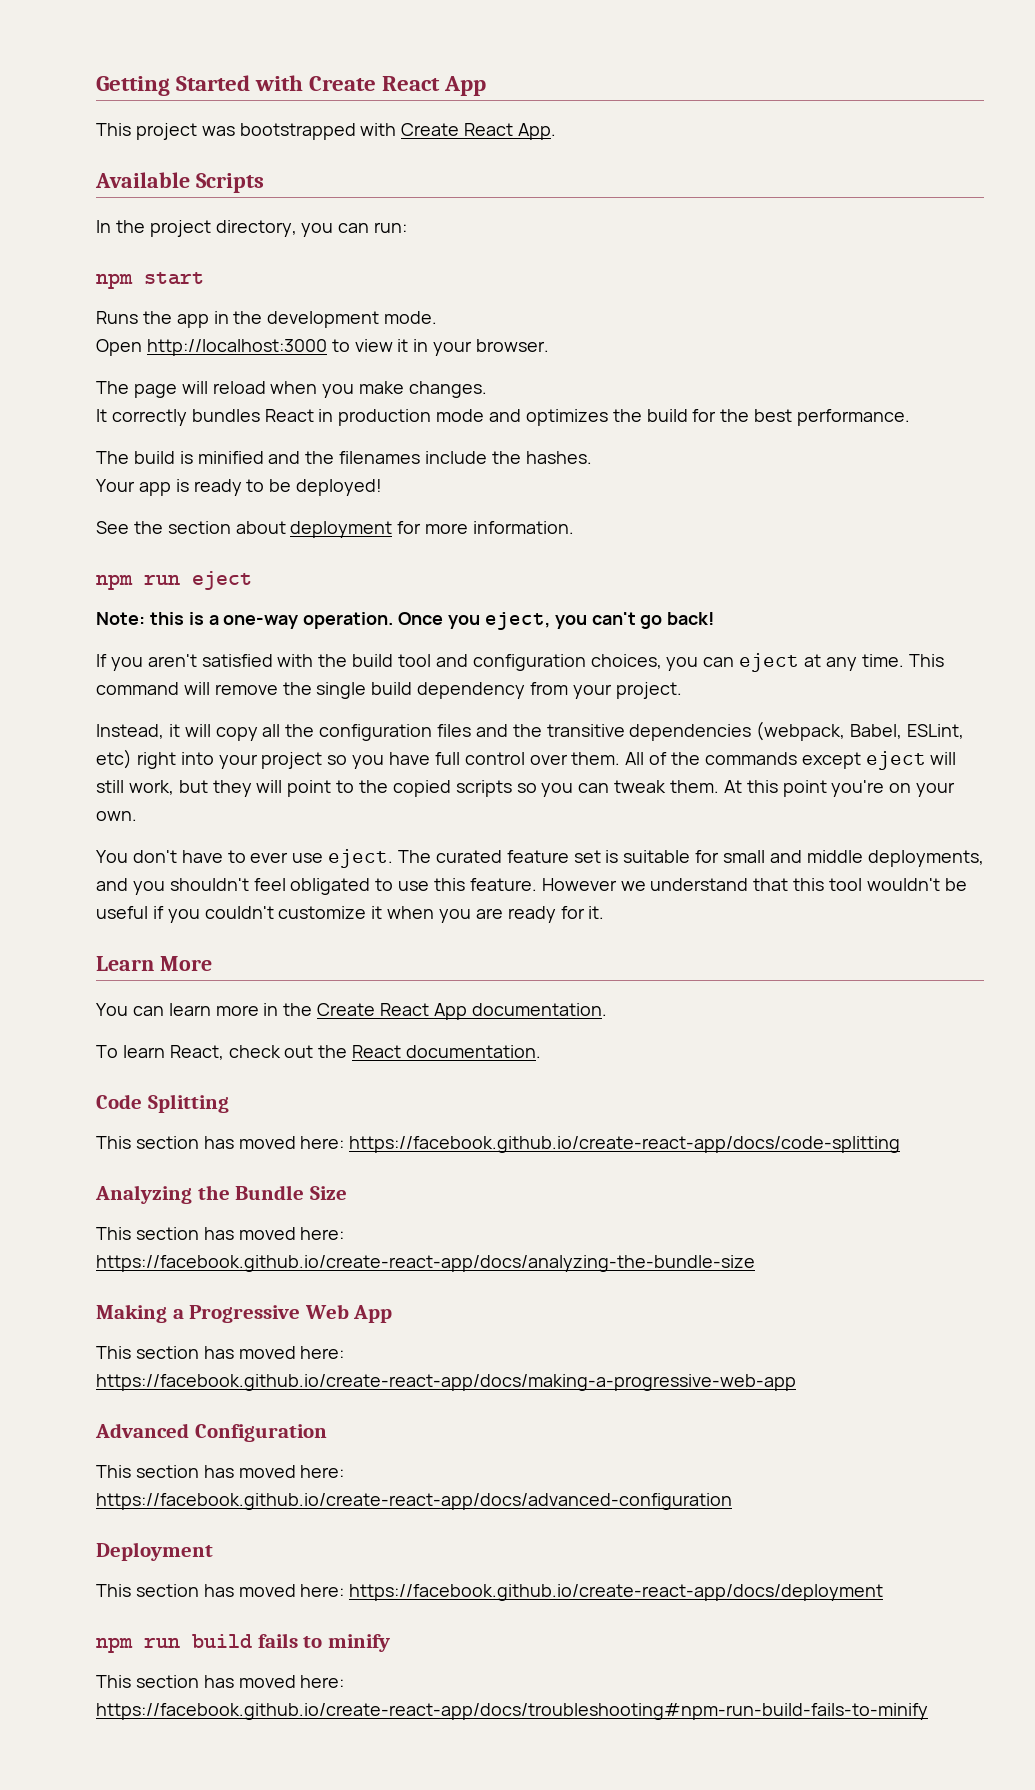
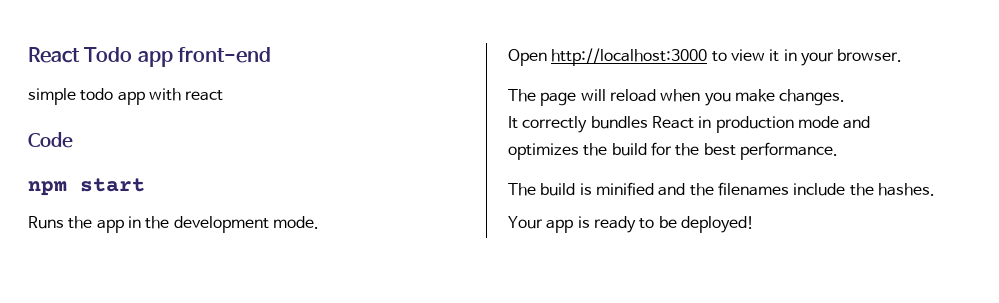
- Getting Started with Create React App
- This project was bootstrapped with Create React App.
- Available Scripts
- In the project directory, you can run:
+ React Todo app front-end
+ simple todo app with react
+ Code
- See the section about deployment for more information.
- npm run eject
- Note: this is a one-way operation. Once you eject, you can't go back!
- If you aren't satisfied with the build tool and configuration choices, you can eject at any time. This command will remove the single build dependency from your project.
- Instead, it will copy all the configuration files and the transitive dependencies (webpack, Babel, ESLint, etc) right into your project so you have full control over them. All of the commands except eject will still work, but they will point to the copied scripts so you can tweak them. At this point you're on your own.
- You don't have to ever use eject. The curated feature set is suitable for small and middle deployments, and you shouldn't feel obligated to use this feature. However we understand that this tool wouldn't be useful if you couldn't customize it when you are ready for it.
- Learn More
- You can learn more in the Create React App documentation.
- To learn React, check out the React documentation.
- Code Splitting
- This section has moved here: https://facebook.github.io/create-react-app/docs/code-splitting
- Analyzing the Bundle Size
- This section has moved here: https://facebook.github.io/create-react-app/docs/analyzing-the-bundle-size
- Making a Progressive Web App
- This section has moved here: https://facebook.github.io/create-react-app/docs/making-a-progressive-web-app
- Advanced Configuration
- This section has moved here: https://facebook.github.io/create-react-app/docs/advanced-configuration
- Deployment
- This section has moved here: https://facebook.github.io/create-react-app/docs/deployment
- npm run build fails to minify
- This section has moved here: https://facebook.github.io/create-react-app/docs/troubleshooting#npm-run-build-fails-to-minify

